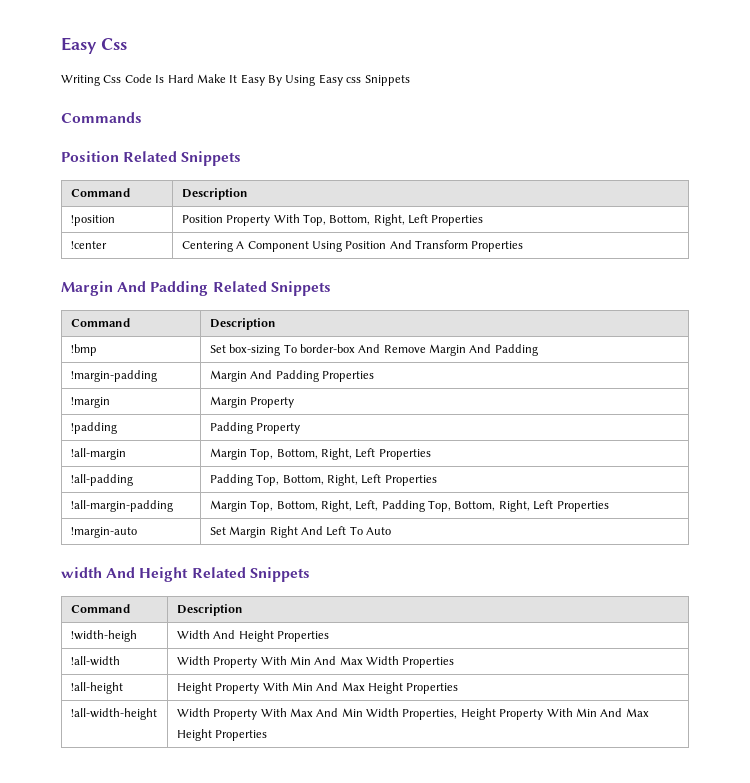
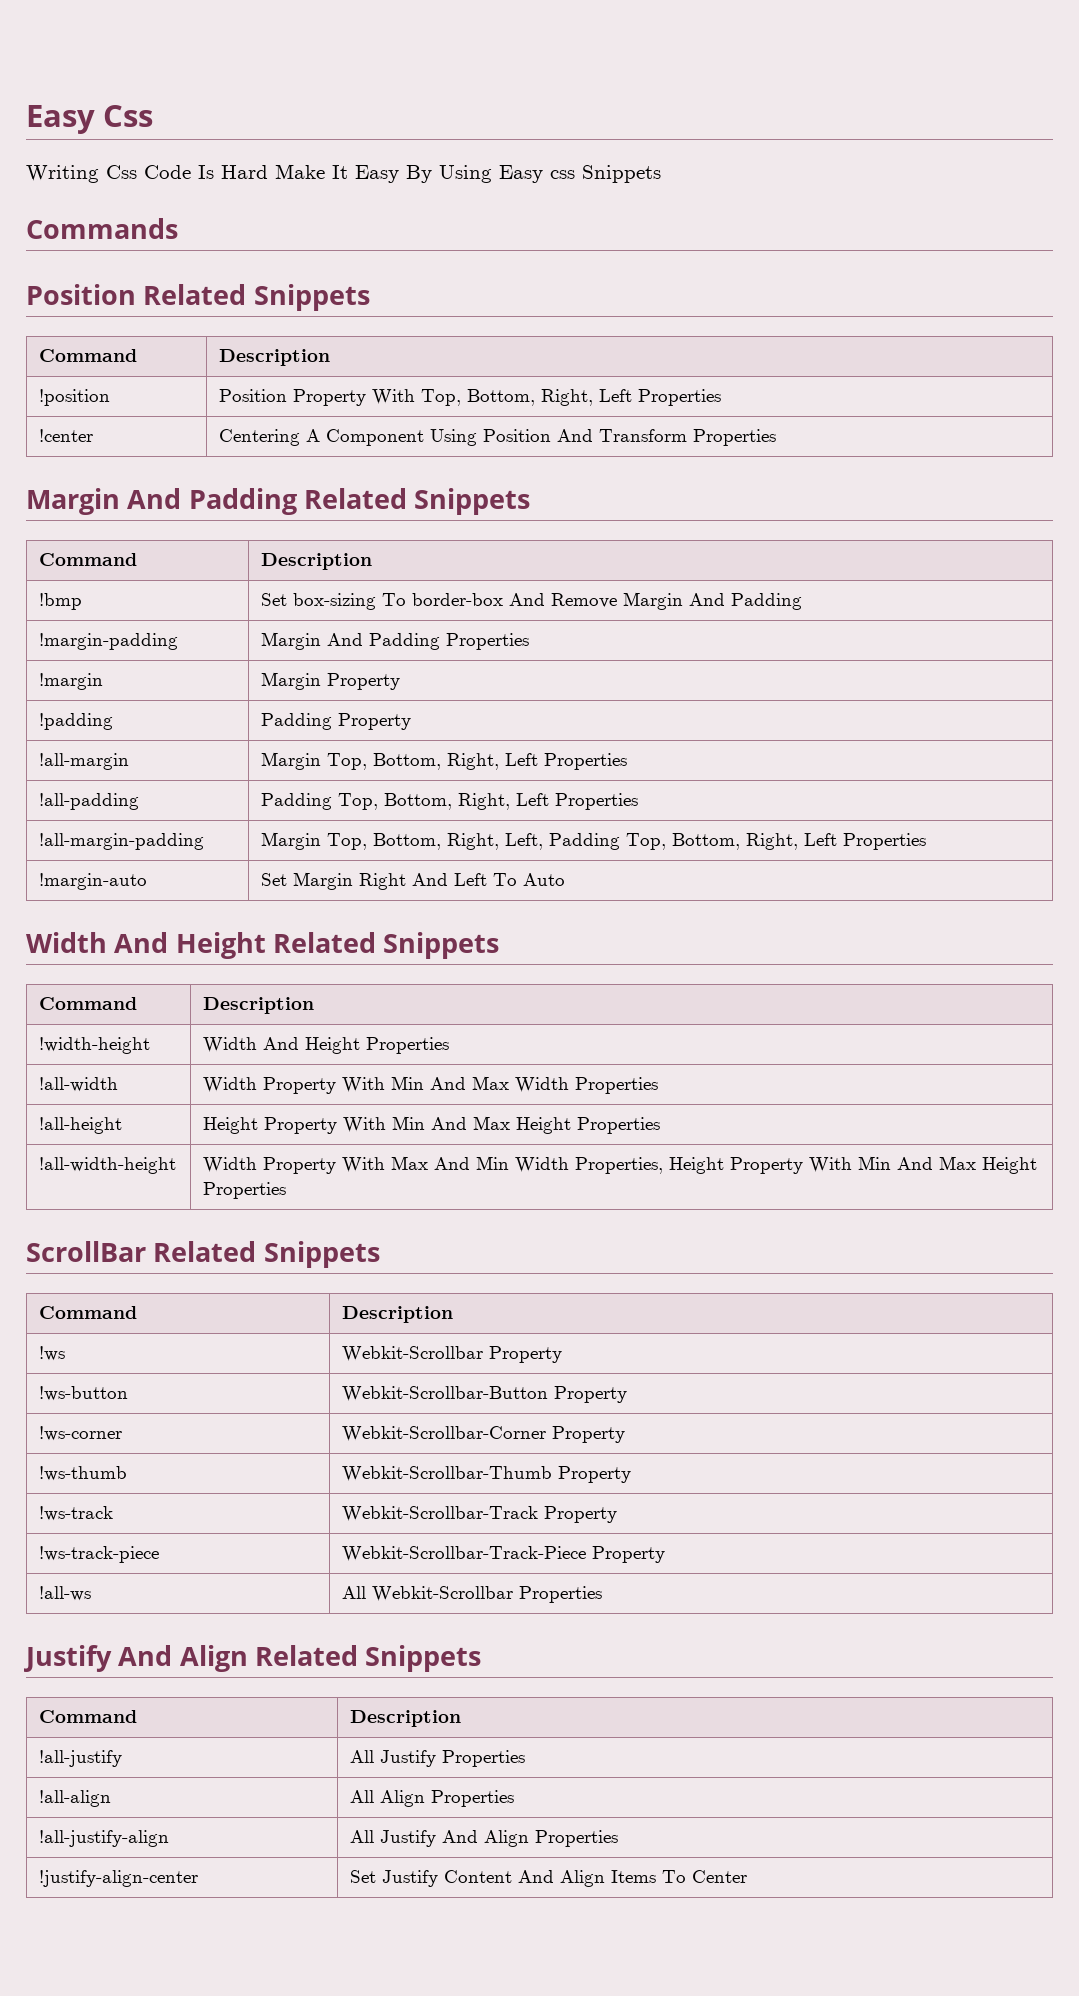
- width And Height Related Snippets
+ Width And Height Related Snippets
- !width-heigh | Width And Height Properties
+ !width-height | Width And Height Properties
+ ScrollBar Related Snippets
+ Command | Description
+ !ws | Webkit-Scrollbar Property
+ !ws-button | Webkit-Scrollbar-Button Property
+ !ws-corner | Webkit-Scrollbar-Corner Property
+ !ws-thumb | Webkit-Scrollbar-Thumb Property
+ !ws-track | Webkit-Scrollbar-Track Property
+ !ws-track-piece | Webkit-Scrollbar-Track-Piece Property
+ !all-ws | All Webkit-Scrollbar Properties
+ Justify And Align Related Snippets
+ Command | Description
+ !all-justify | All Justify Properties
+ !all-align | All Align Properties
+ !all-justify-align | All Justify And Align Properties
+ !justify-align-center | Set Justify Content And Align Items To Center

